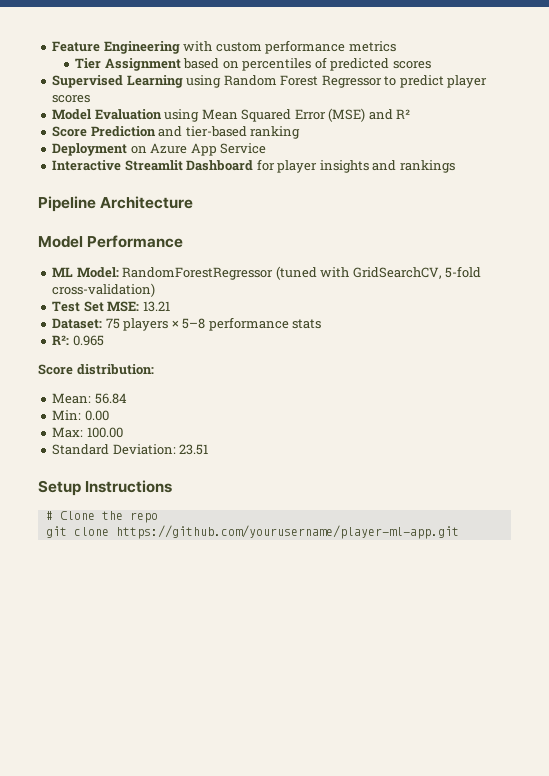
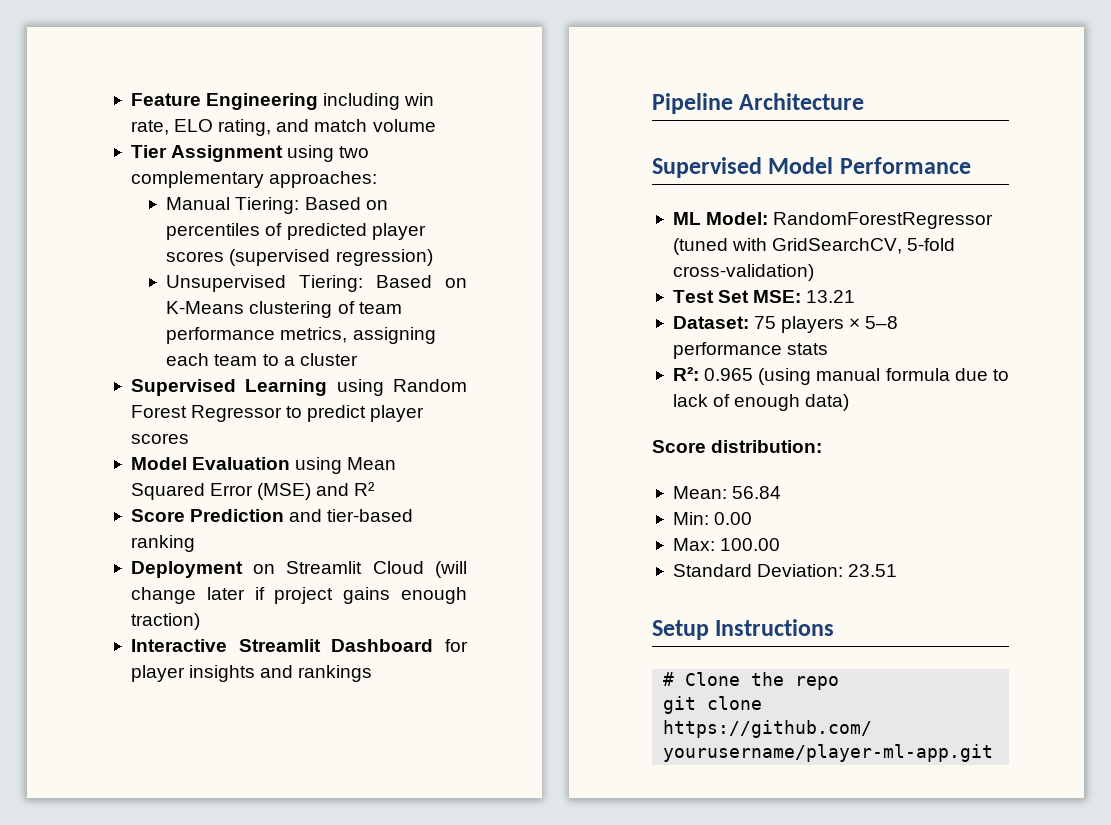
- Feature Engineering with custom performance metrics
- Tier Assignment based on percentiles of predicted scores
+ Feature Engineering including win rate, ELO rating, and match volume
+ Tier Assignment using two complementary approaches:
+ Manual Tiering: Based on percentiles of predicted player scores (supervised regression)
+ Unsupervised Tiering: Based on K-Means clustering of team performance metrics, assigning each team to a cluster
- Deployment on Azure App Service
+ Deployment on Streamlit Cloud (will change later if project gains enough traction)
- Model Performance
+ Supervised Model Performance
- R²: 0.965
+ R²: 0.965 (using manual formula due to lack of enough data)

